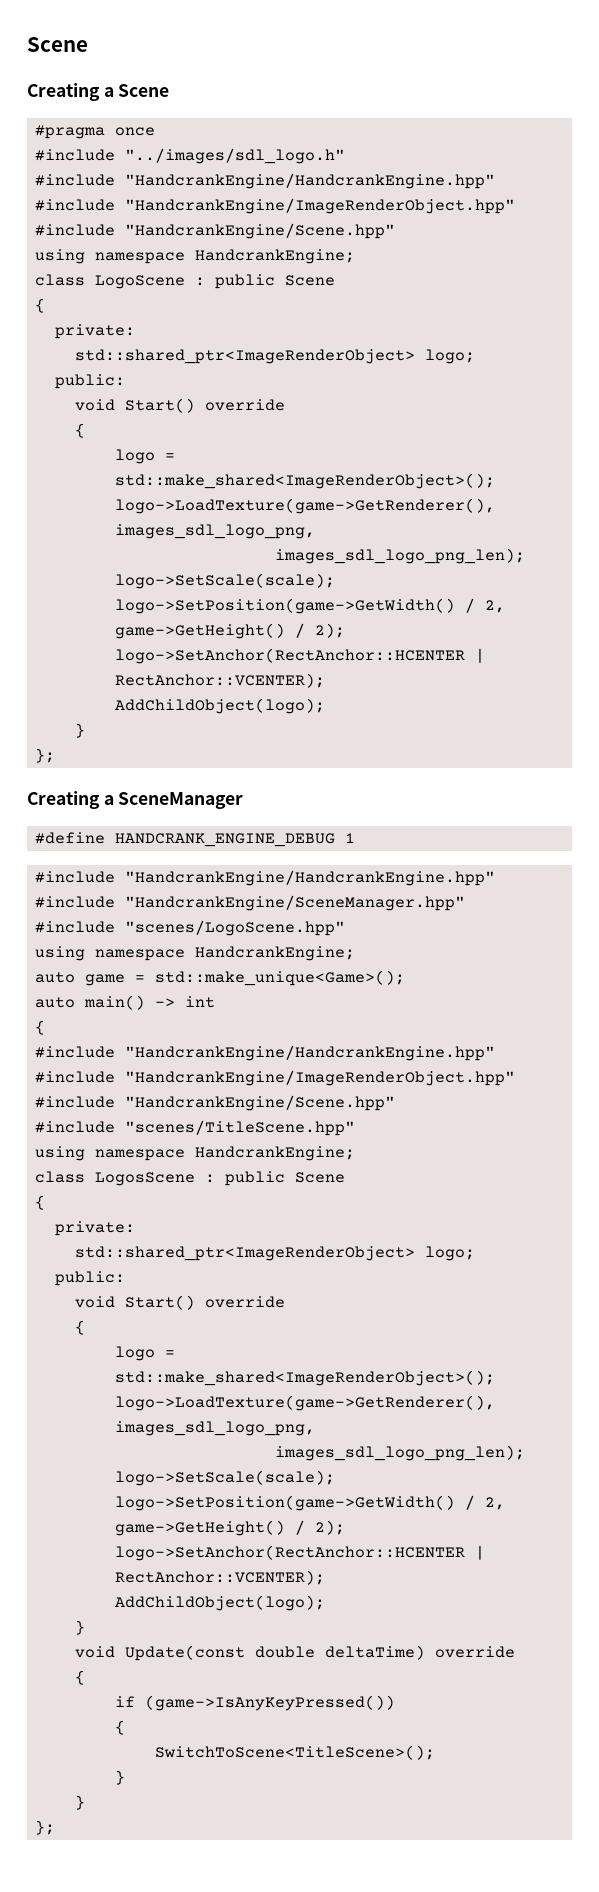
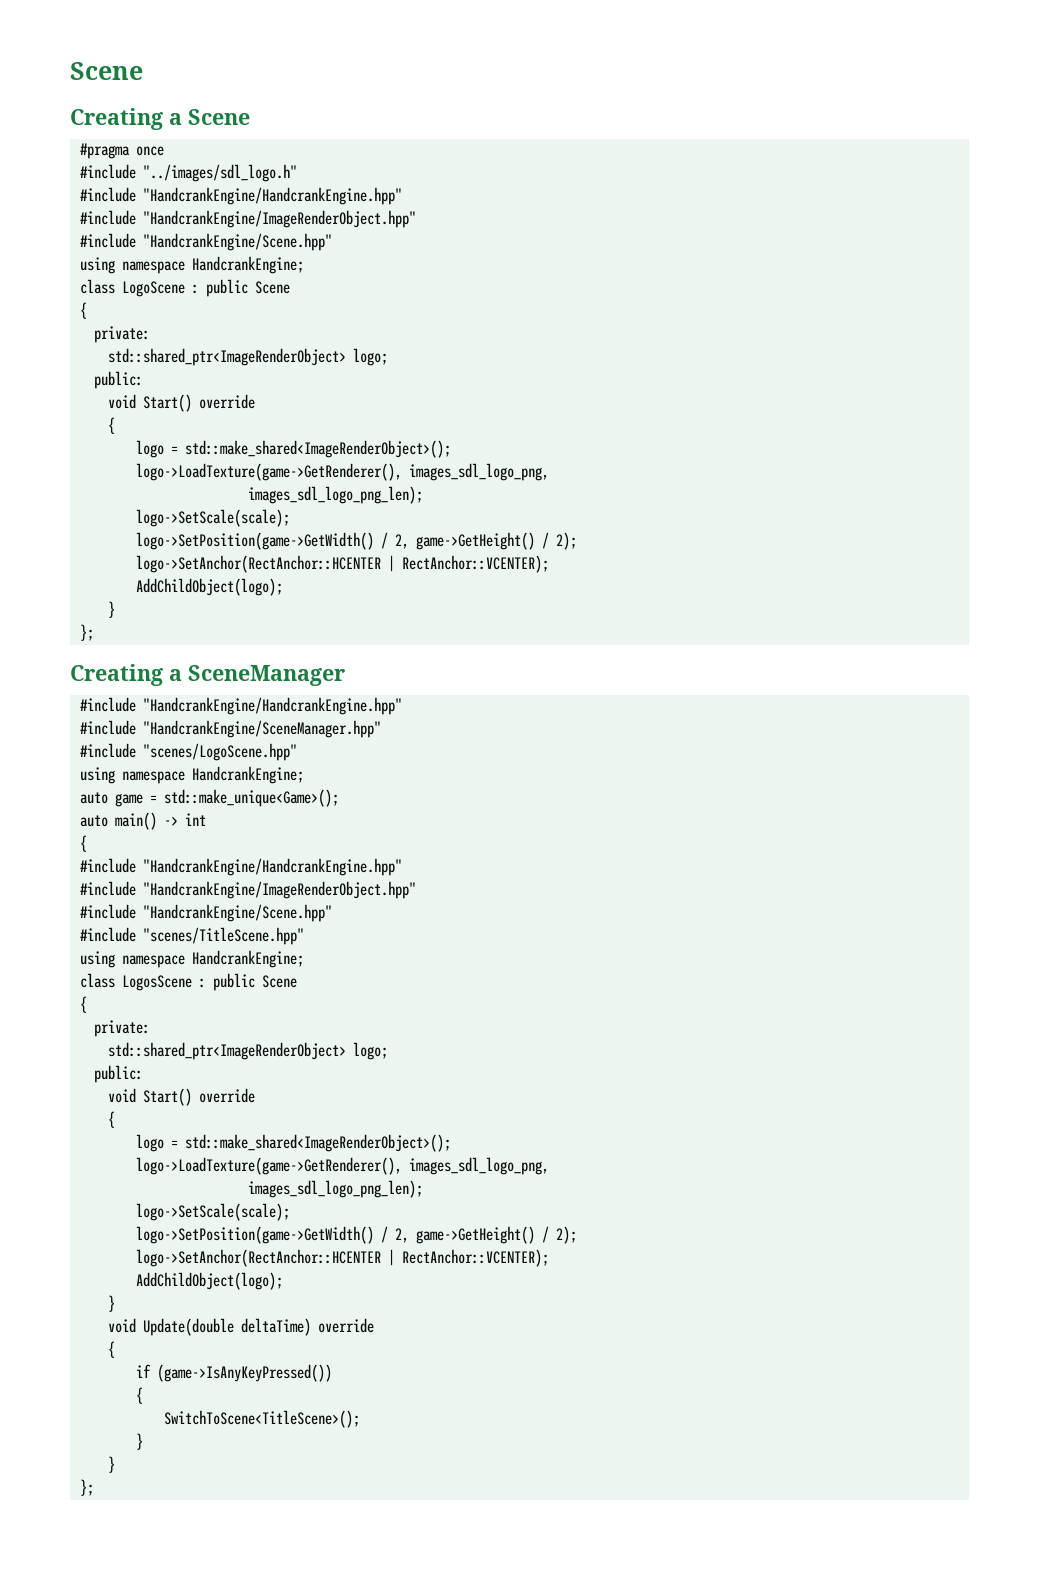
- #define HANDCRANK_ENGINE_DEBUG 1
- void Update(const double deltaTime) override
+ void Update(double deltaTime) override

